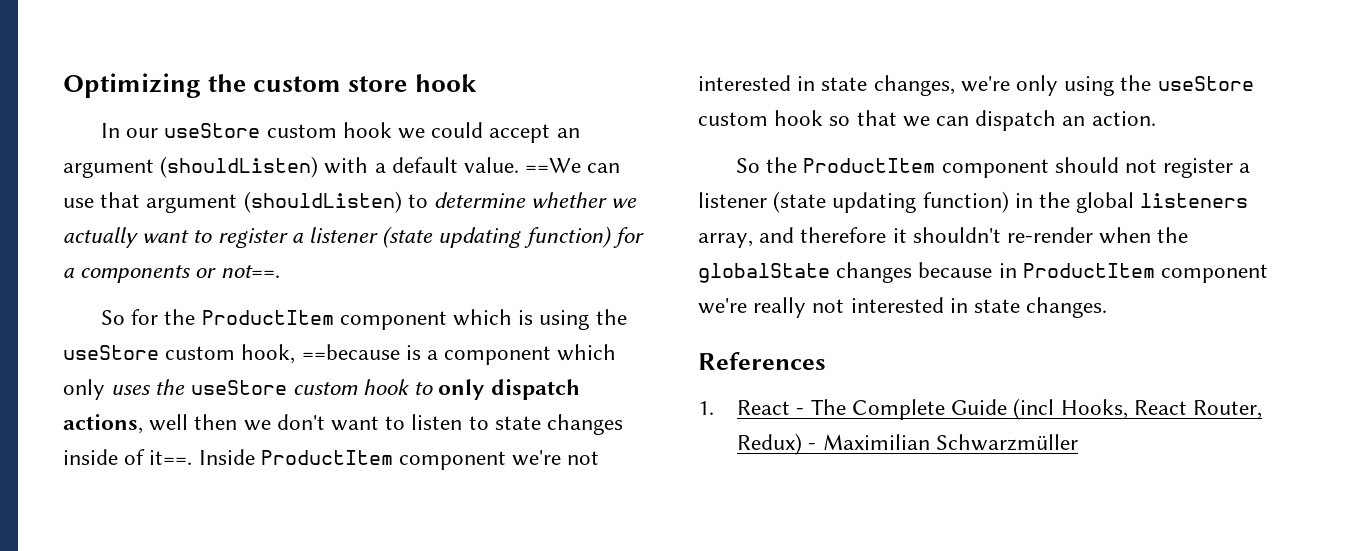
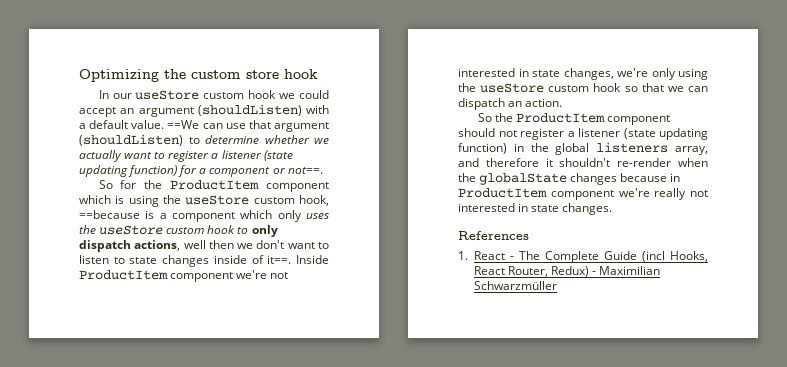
- ==We can use that argument (shouldListen) to determine whether we actually want to register a listener (state updating function) for a components or not==.
+ ==We can use that argument (shouldListen) to determine whether we actually want to register a listener (state updating function) for a component or not==.

